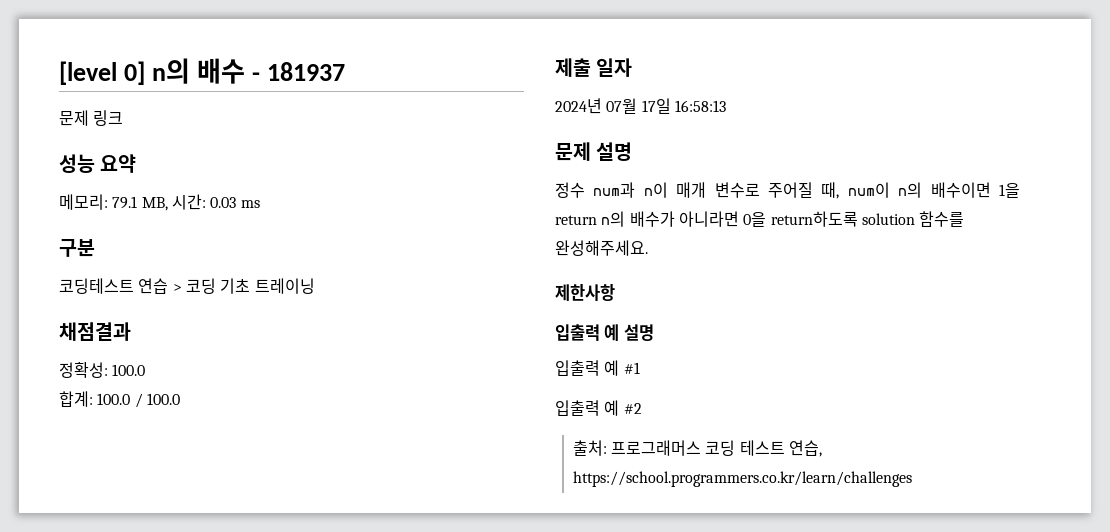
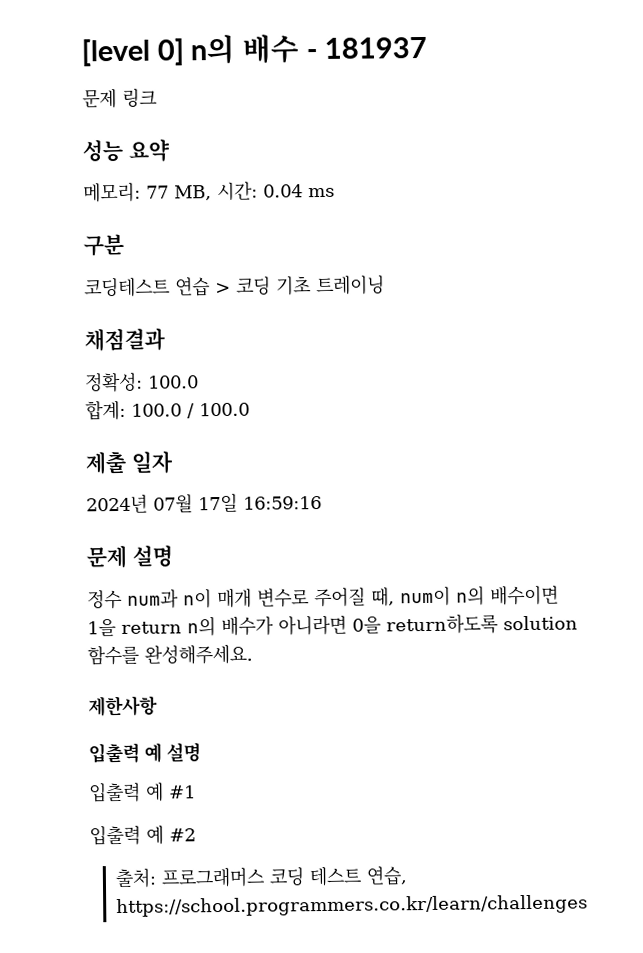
- 메모리: 79.1 MB, 시간: 0.03 ms
+ 메모리: 77 MB, 시간: 0.04 ms
- 2024년 07월 17일 16:58:13
+ 2024년 07월 17일 16:59:16

